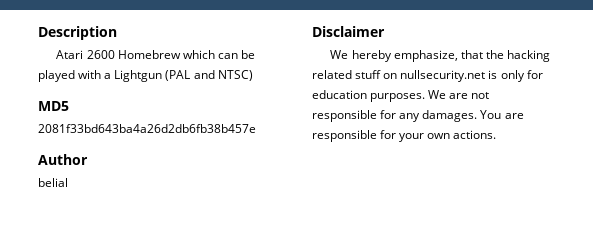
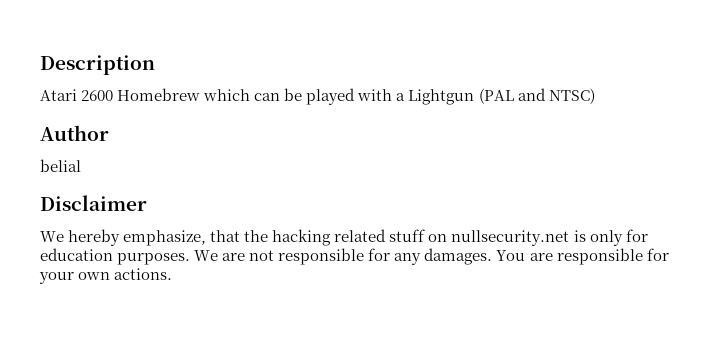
- MD5
- 2081f33bd643ba4a26d2db6fb38b457e

